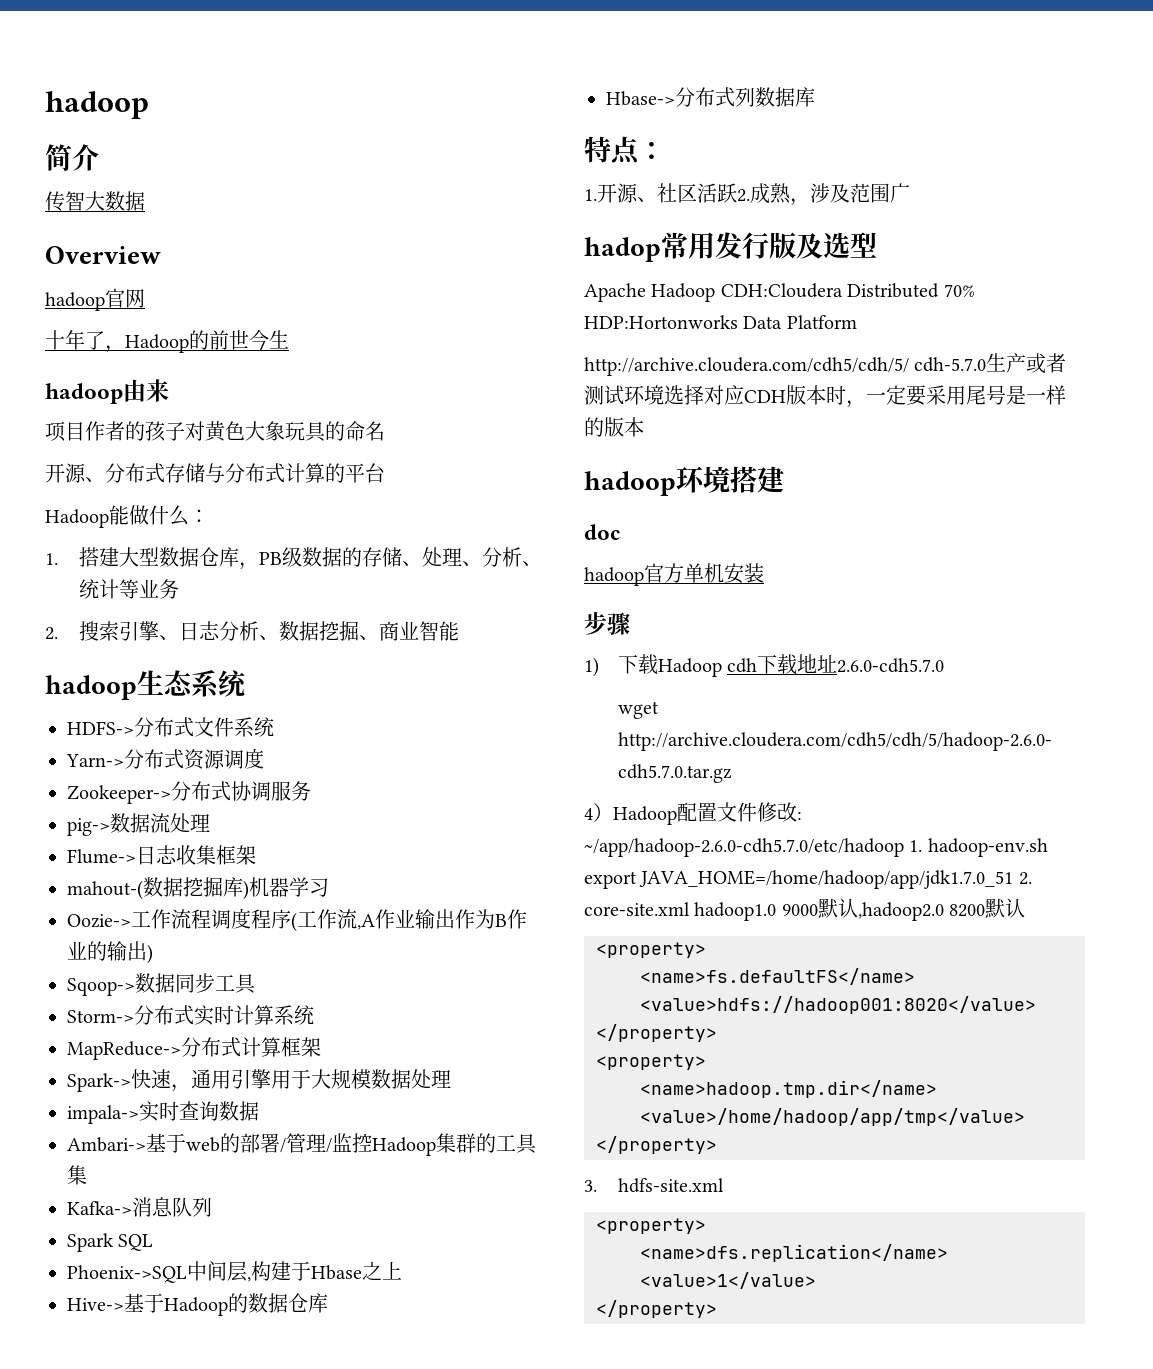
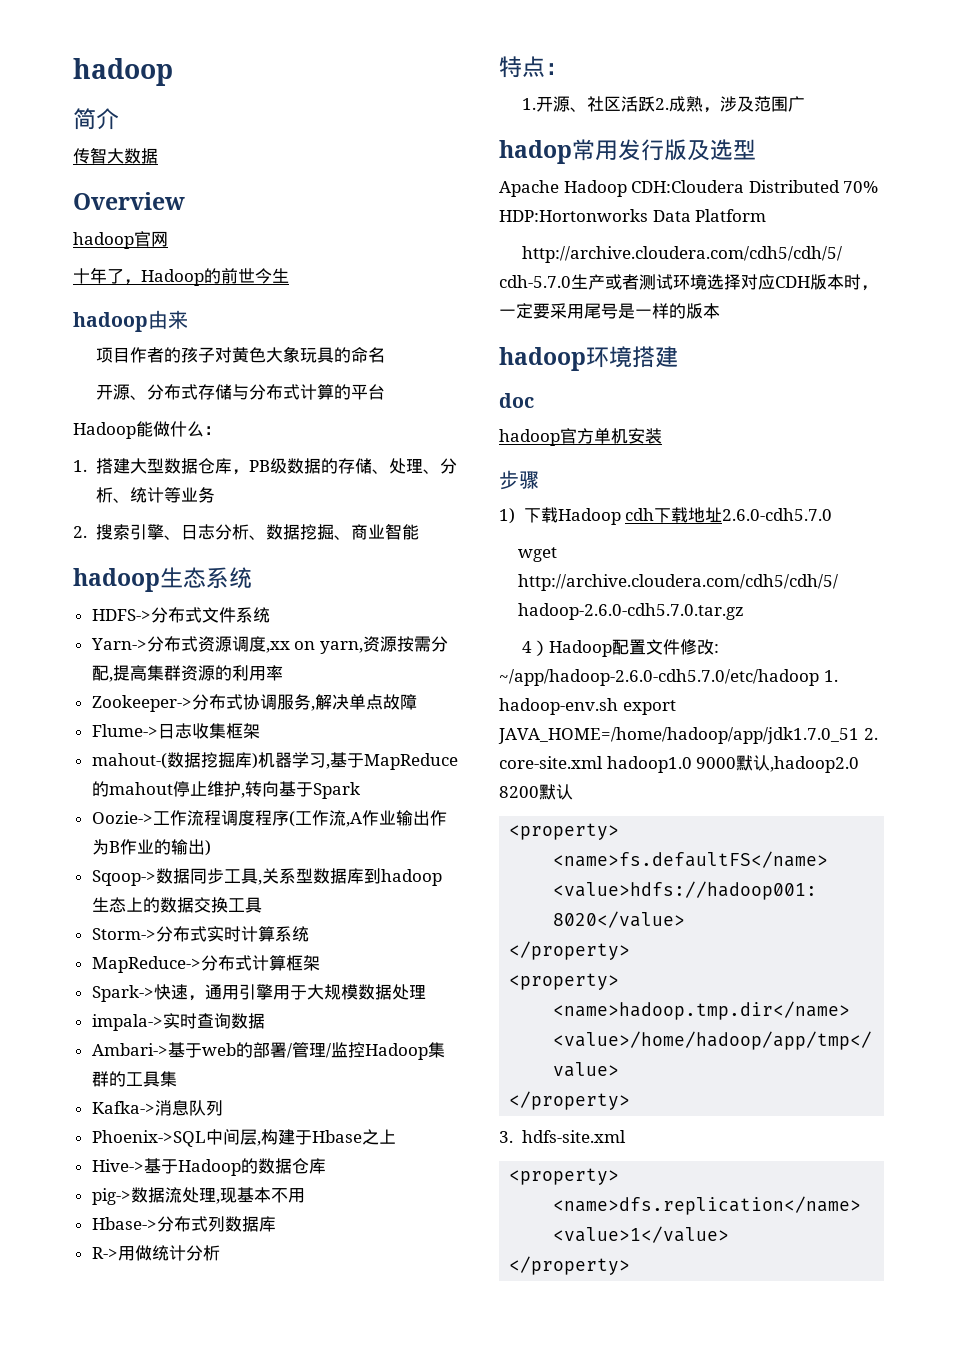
- Yarn->分布式资源调度
+ Yarn->分布式资源调度,xx on yarn,资源按需分配,提高集群资源的利用率
- Zookeeper->分布式协调服务
- pig->数据流处理
+ Zookeeper->分布式协调服务,解决单点故障
- mahout-(数据挖掘库)机器学习
+ mahout-(数据挖掘库)机器学习,基于MapReduce的mahout停止维护,转向基于Spark
- Sqoop->数据同步工具
+ Sqoop->数据同步工具,关系型数据库到hadoop生态上的数据交换工具
- Spark SQL
+ pig->数据流处理,现基本不用
+ R->用做统计分析

